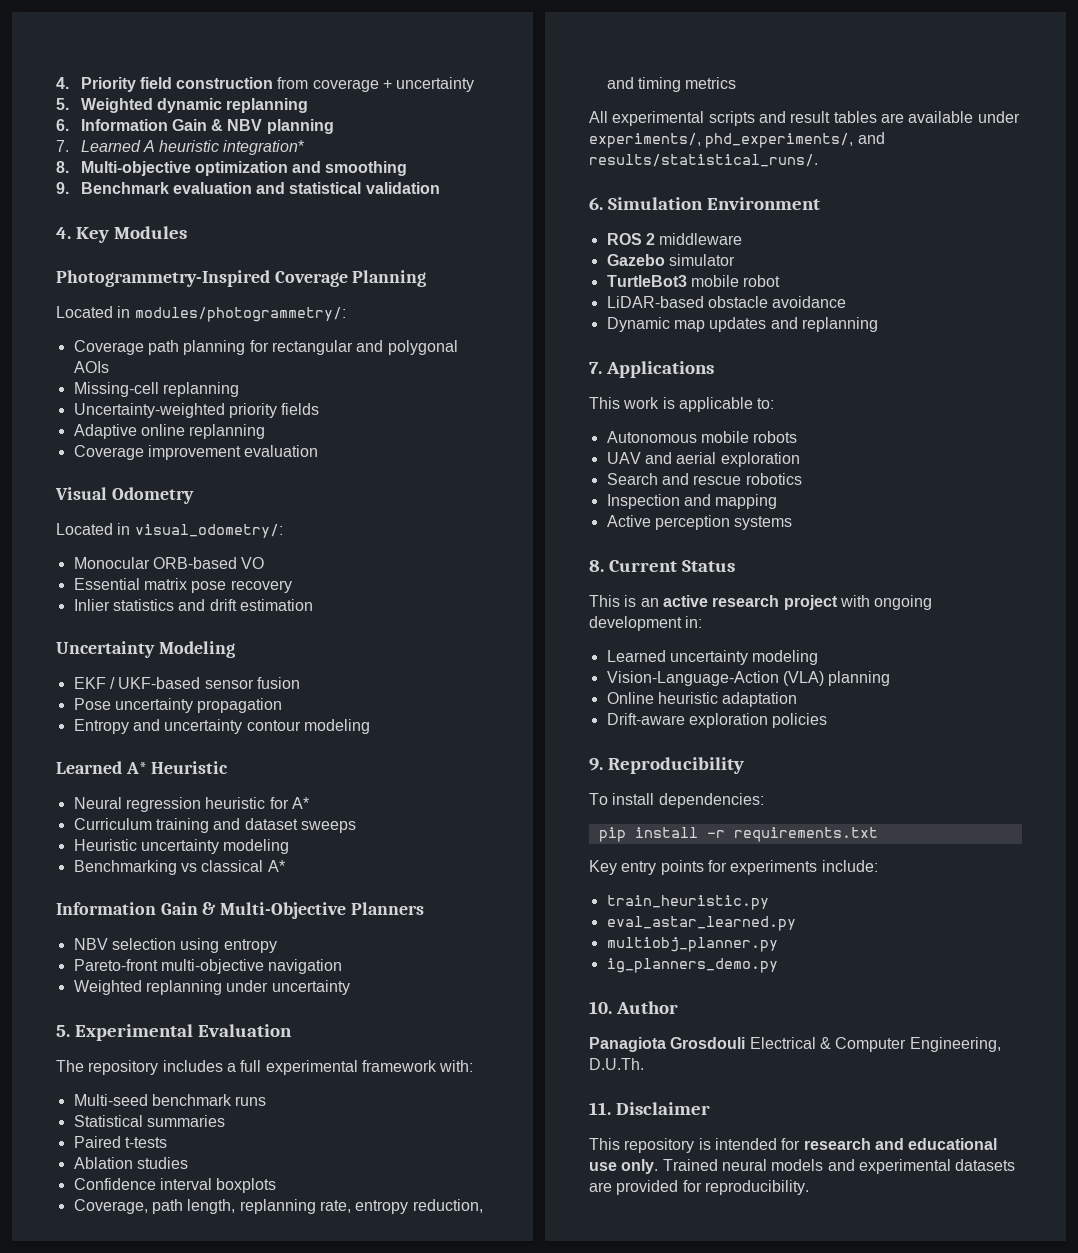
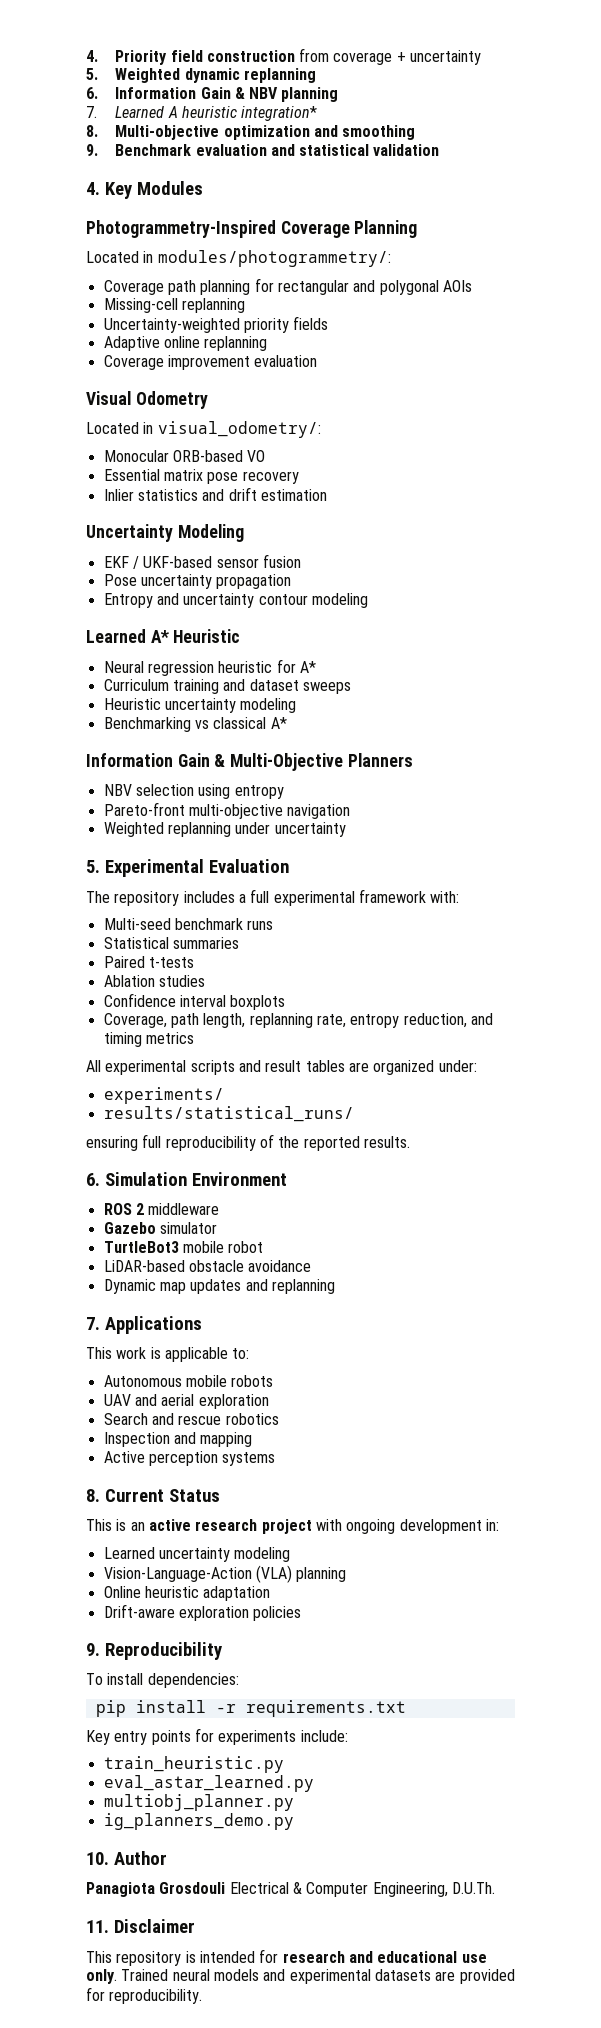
- All experimental scripts and result tables are available under experiments/, phd_experiments/, and results/statistical_runs/.
+ All experimental scripts and result tables are organized under:
+ experiments/
+ results/statistical_runs/
+ ensuring full reproducibility of the reported results.

